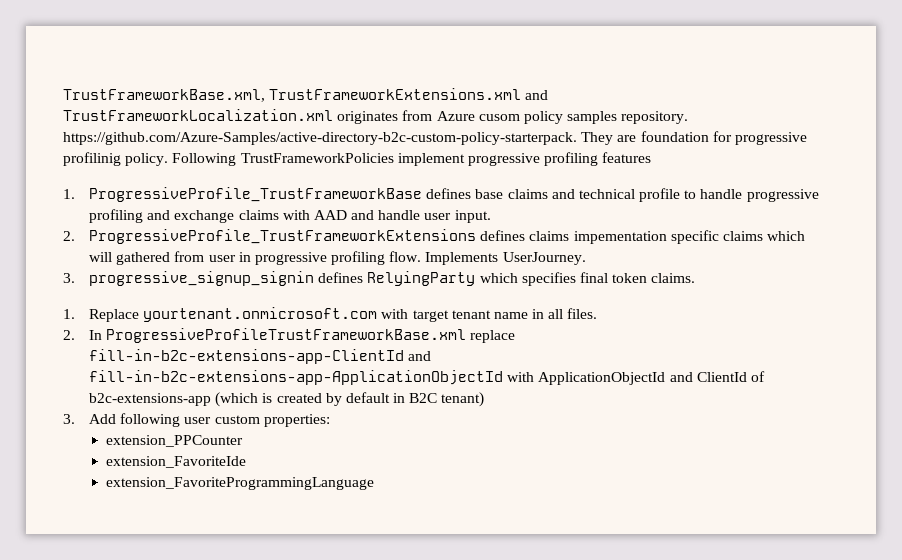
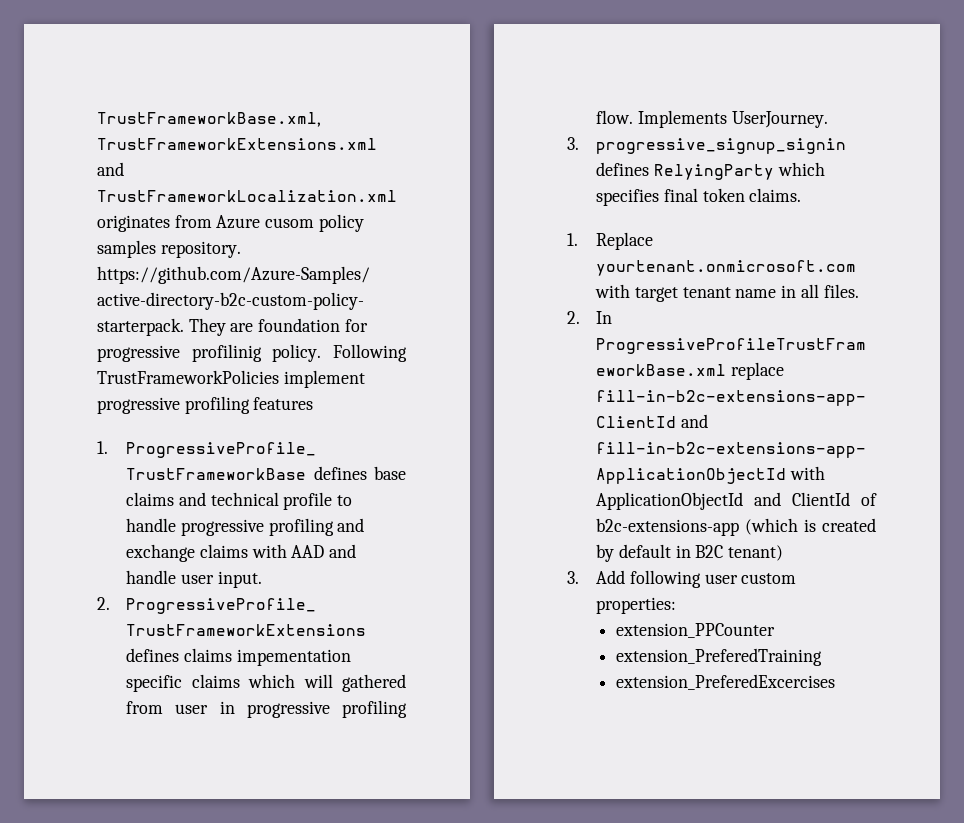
- extension_FavoriteIde
- extension_FavoriteProgrammingLanguage
+ extension_PreferedTraining
+ extension_PreferedExcercises

